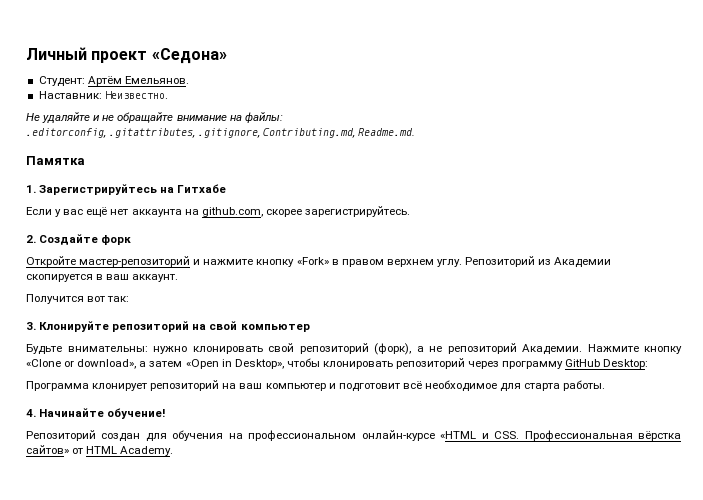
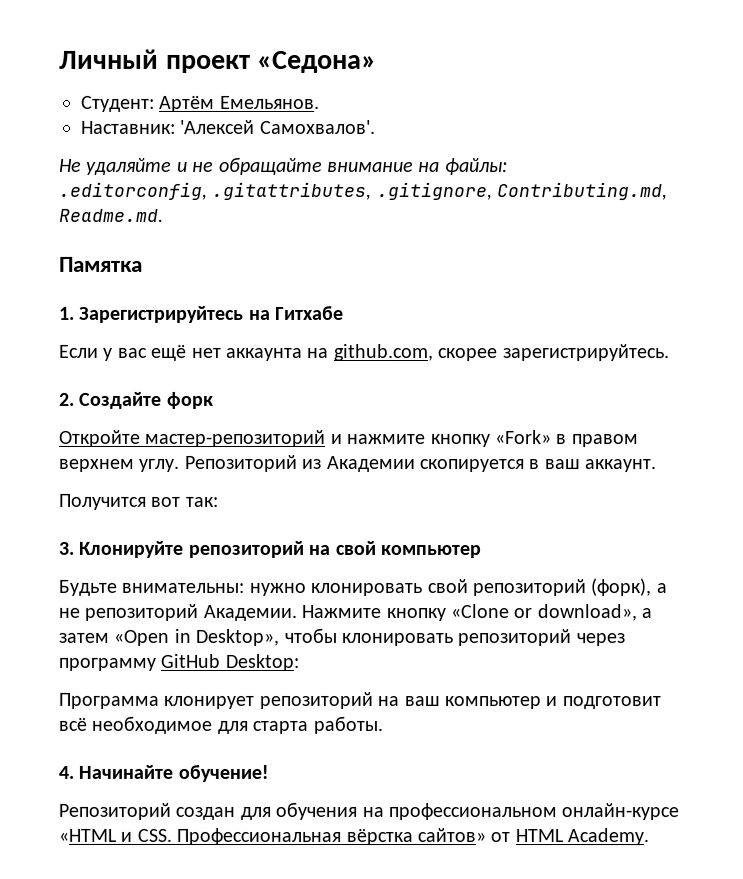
- Наставник: Неизвестно.
+ Наставник: 'Алексей Самохвалов'.

